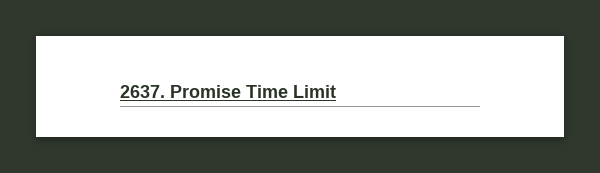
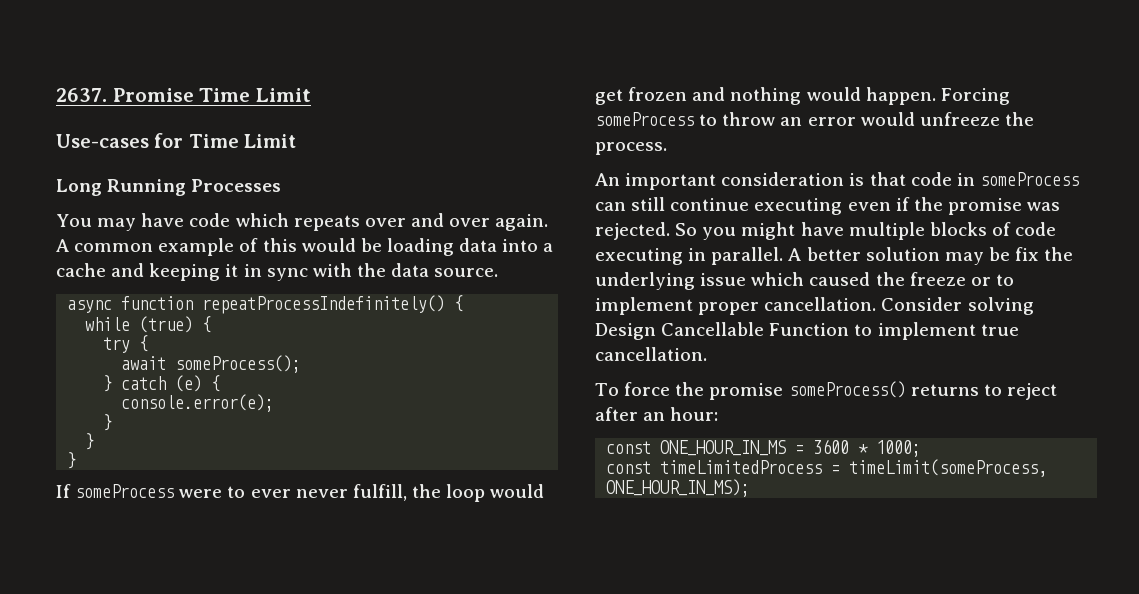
+ Use-cases for Time Limit
+ Long Running Processes
+ You may have code which repeats over and over again. A common example of this would be loading data into a cache and keeping it in sync with the data source.
+ async function repeatProcessIndefinitely() {
+ while (true) {
+ try {
+ await someProcess();
+ } catch (e) {
+ console.error(e);
+ }
+ }
+ }
+ If someProcess were to ever never fulfill, the loop would get frozen and nothing would happen. Forcing someProcess to throw an error would unfreeze the process.
+ An important consideration is that code in someProcess can still continue executing even if the promise was rejected. So you might have multiple blocks of code executing in parallel. A better solution may be fix the underlying issue which caused the freeze or to implement proper cancellation. Consider solving Design Cancellable Function to implement true cancellation.
+ To force the promise someProcess() returns to reject after an hour:
+ const ONE_HOUR_IN_MS = 3600 * 1000;
+ const timeLimitedProcess = timeLimit(someProcess, ONE_HOUR_IN_MS);

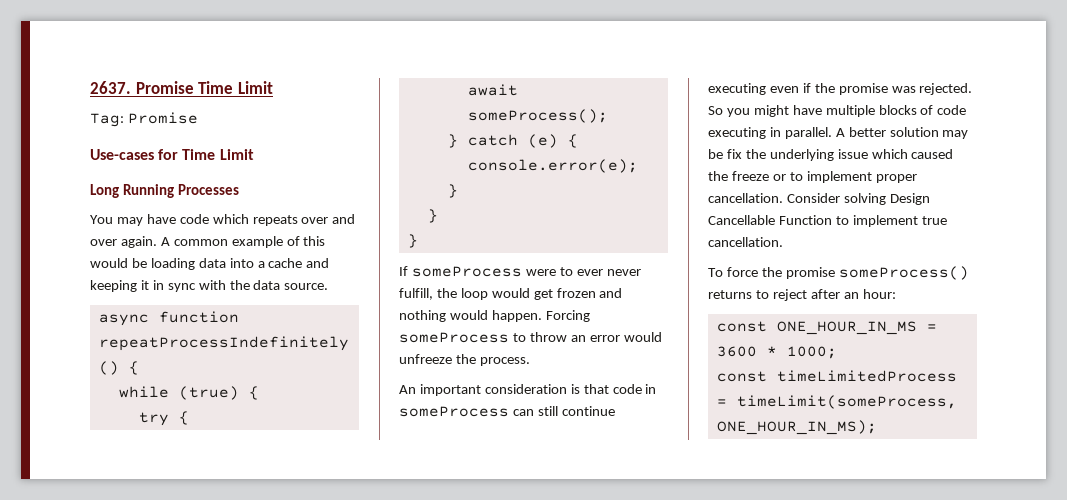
+ Tag: Promise

